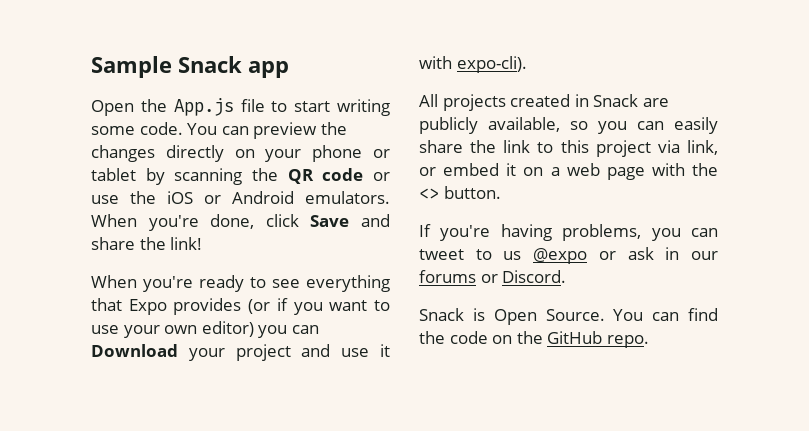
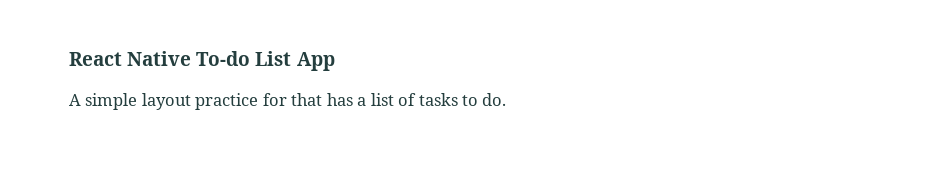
- Sample Snack app
- Open the App.js file to start writing some code. You can preview the changes directly on your phone or tablet by scanning the QR code or use the iOS or Android emulators. When you're done, click Save and share the link!
- When you're ready to see everything that Expo provides (or if you want to use your own editor) you can Download your project and use it with expo-cli).
- All projects created in Snack are publicly available, so you can easily share the link to this project via link, or embed it on a web page with the <> button.
- If you're having problems, you can tweet to us @expo or ask in our forums or Discord.
- Snack is Open Source. You can find the code on the GitHub repo.
+ React Native To-do List App
+ A simple layout practice for that has a list of tasks to do.

